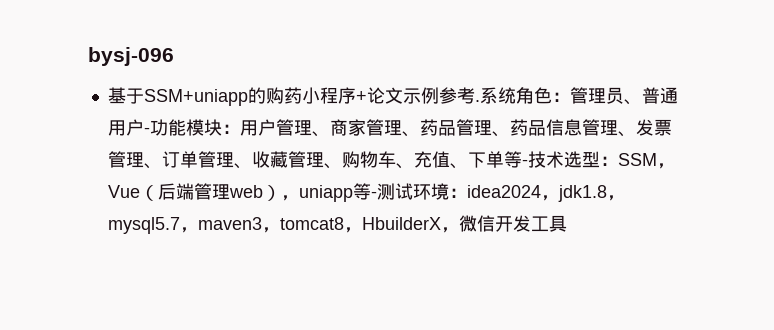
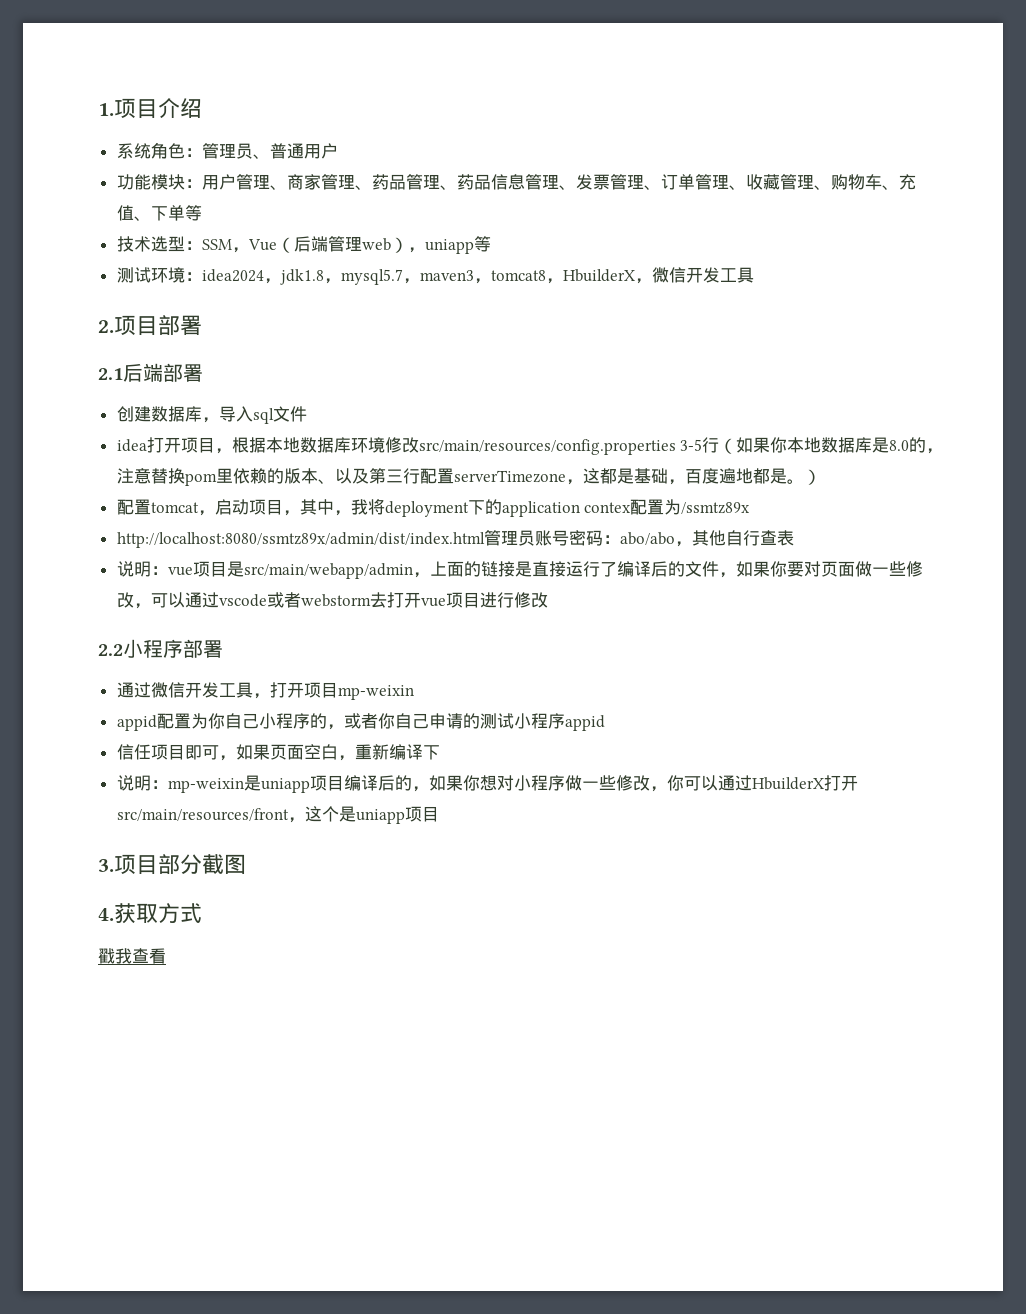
- bysj-096
- 基于SSM+uniapp的购药小程序+论文示例参考.系统角色：管理员、普通用户-功能模块：用户管理、商家管理、药品管理、药品信息管理、发票管理、订单管理、收藏管理、购物车、充值、下单等-技术选型：SSM，Vue（后端管理web），uniapp等-测试环境：idea2024，jdk1.8，mysql5.7，maven3，tomcat8，HbuilderX，微信开发工具
+ 1.项目介绍
+ 系统角色：管理员、普通用户
+ 功能模块：用户管理、商家管理、药品管理、药品信息管理、发票管理、订单管理、收藏管理、购物车、充值、下单等
+ 技术选型：SSM，Vue（后端管理web），uniapp等
+ 测试环境：idea2024，jdk1.8，mysql5.7，maven3，tomcat8，HbuilderX，微信开发工具
+ 2.项目部署
+ 2.1后端部署
+ 创建数据库，导入sql文件
+ idea打开项目，根据本地数据库环境修改src/main/resources/config.properties 3-5行（如果你本地数据库是8.0的，注意替换pom里依赖的版本、以及第三行配置serverTimezone，这都是基础，百度遍地都是。）
+ 配置tomcat，启动项目，其中，我将deployment下的application contex配置为/ssmtz89x
+ http://localhost:8080/ssmtz89x/admin/dist/index.html管理员账号密码：abo/abo，其他自行查表
+ 说明：vue项目是src/main/webapp/admin，上面的链接是直接运行了编译后的文件，如果你要对页面做一些修改，可以通过vscode或者webstorm去打开vue项目进行修改
+ 2.2小程序部署
+ 通过微信开发工具，打开项目mp-weixin
+ appid配置为你自己小程序的，或者你自己申请的测试小程序appid
+ 信任项目即可，如果页面空白，重新编译下
+ 说明：mp-weixin是uniapp项目编译后的，如果你想对小程序做一些修改，你可以通过HbuilderX打开src/main/resources/front，这个是uniapp项目
+ 3.项目部分截图
+ 4.获取方式
+ 戳我查看

